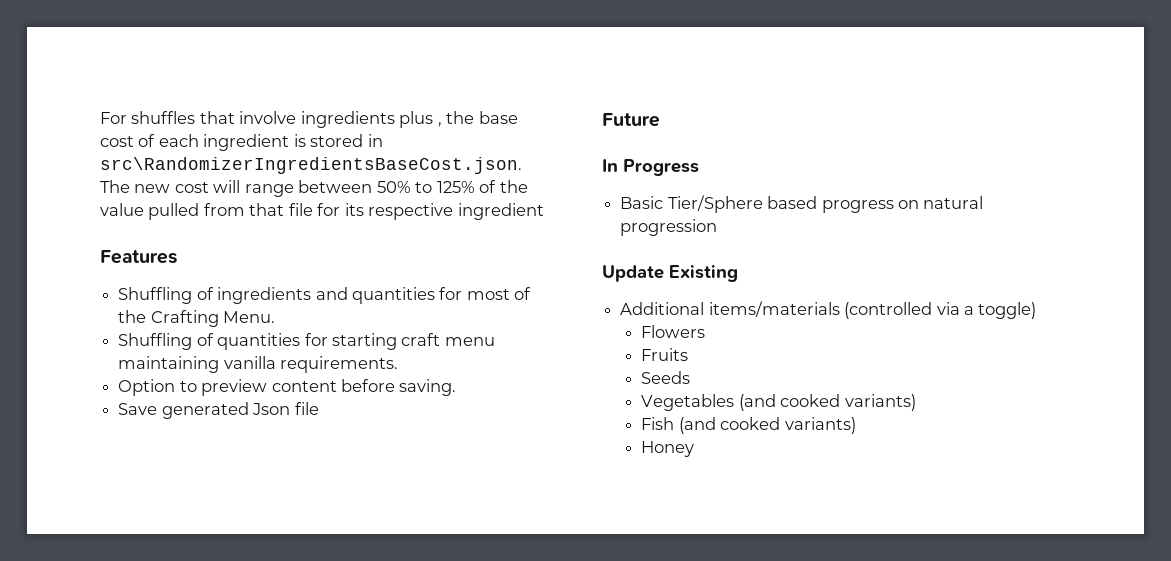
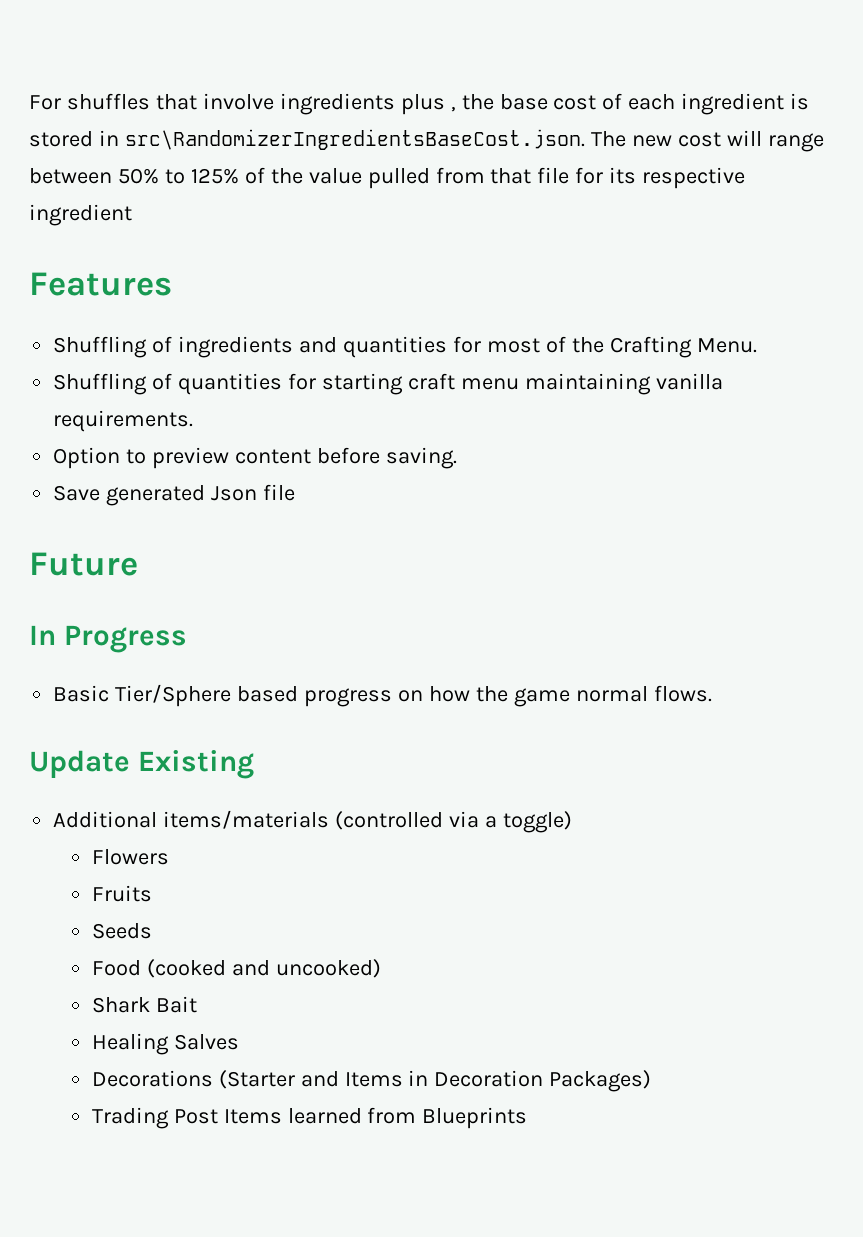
- Basic Tier/Sphere based progress on natural progression
+ Basic Tier/Sphere based progress on how the game normal flows.
- Vegetables (and cooked variants)
- Fish (and cooked variants)
- Honey
+ Food (cooked and uncooked)
+ Shark Bait
+ Healing Salves
+ Decorations (Starter and Items in Decoration Packages)
+ Trading Post Items learned from Blueprints

